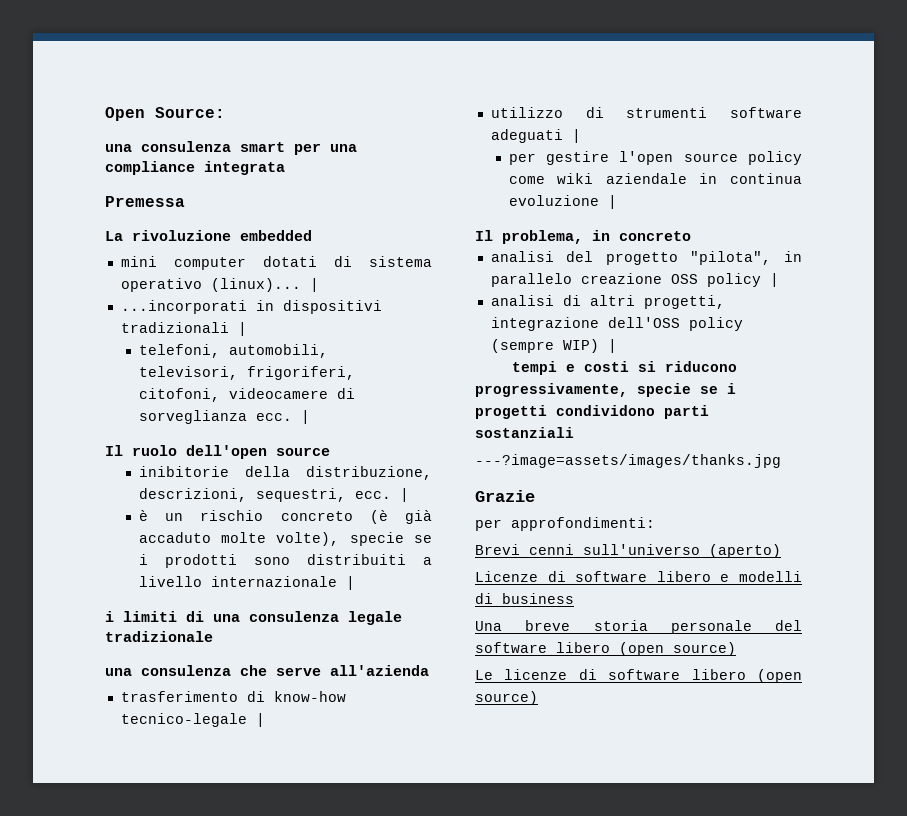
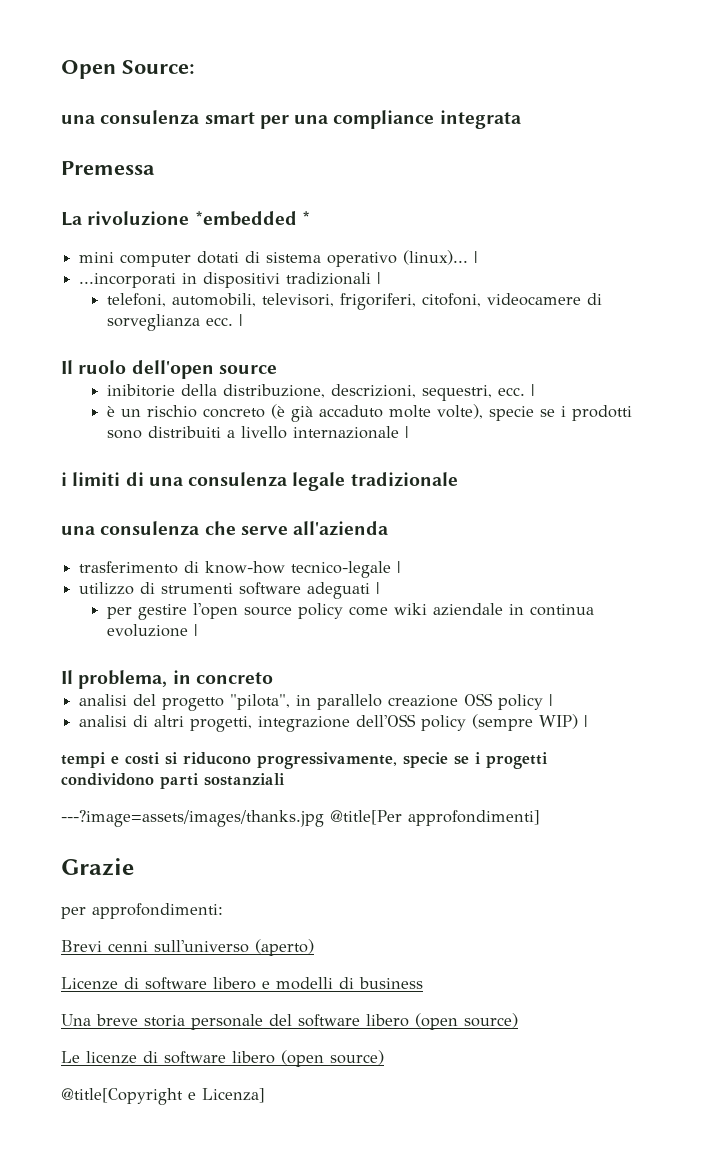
- La rivoluzione embedded
+ La rivoluzione *embedded *
- ---?image=assets/images/thanks.jpg
+ ---?image=assets/images/thanks.jpg @title[Per approfondimenti]
+ @title[Copyright e Licenza]

